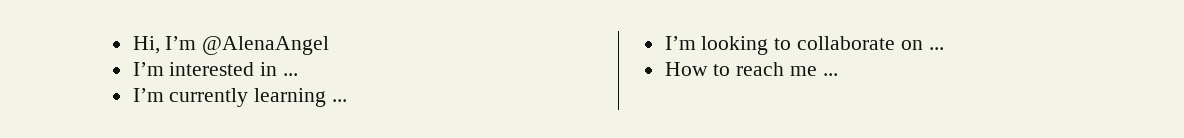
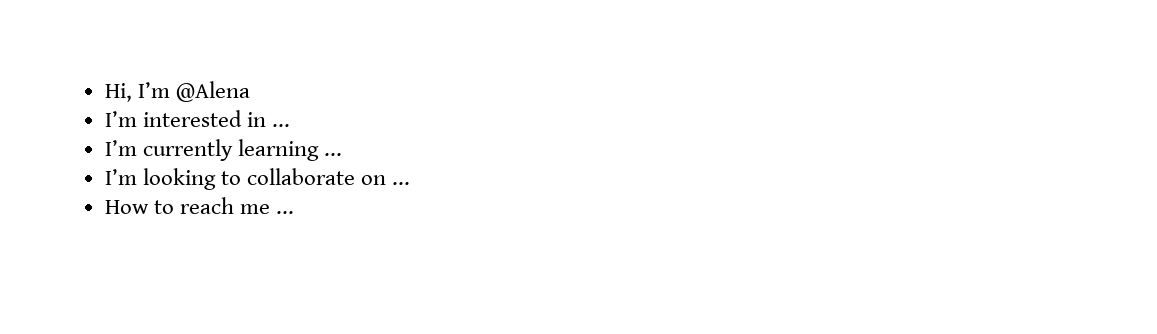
- Hi, I’m @AlenaAngel
+ Hi, I’m @Alena

